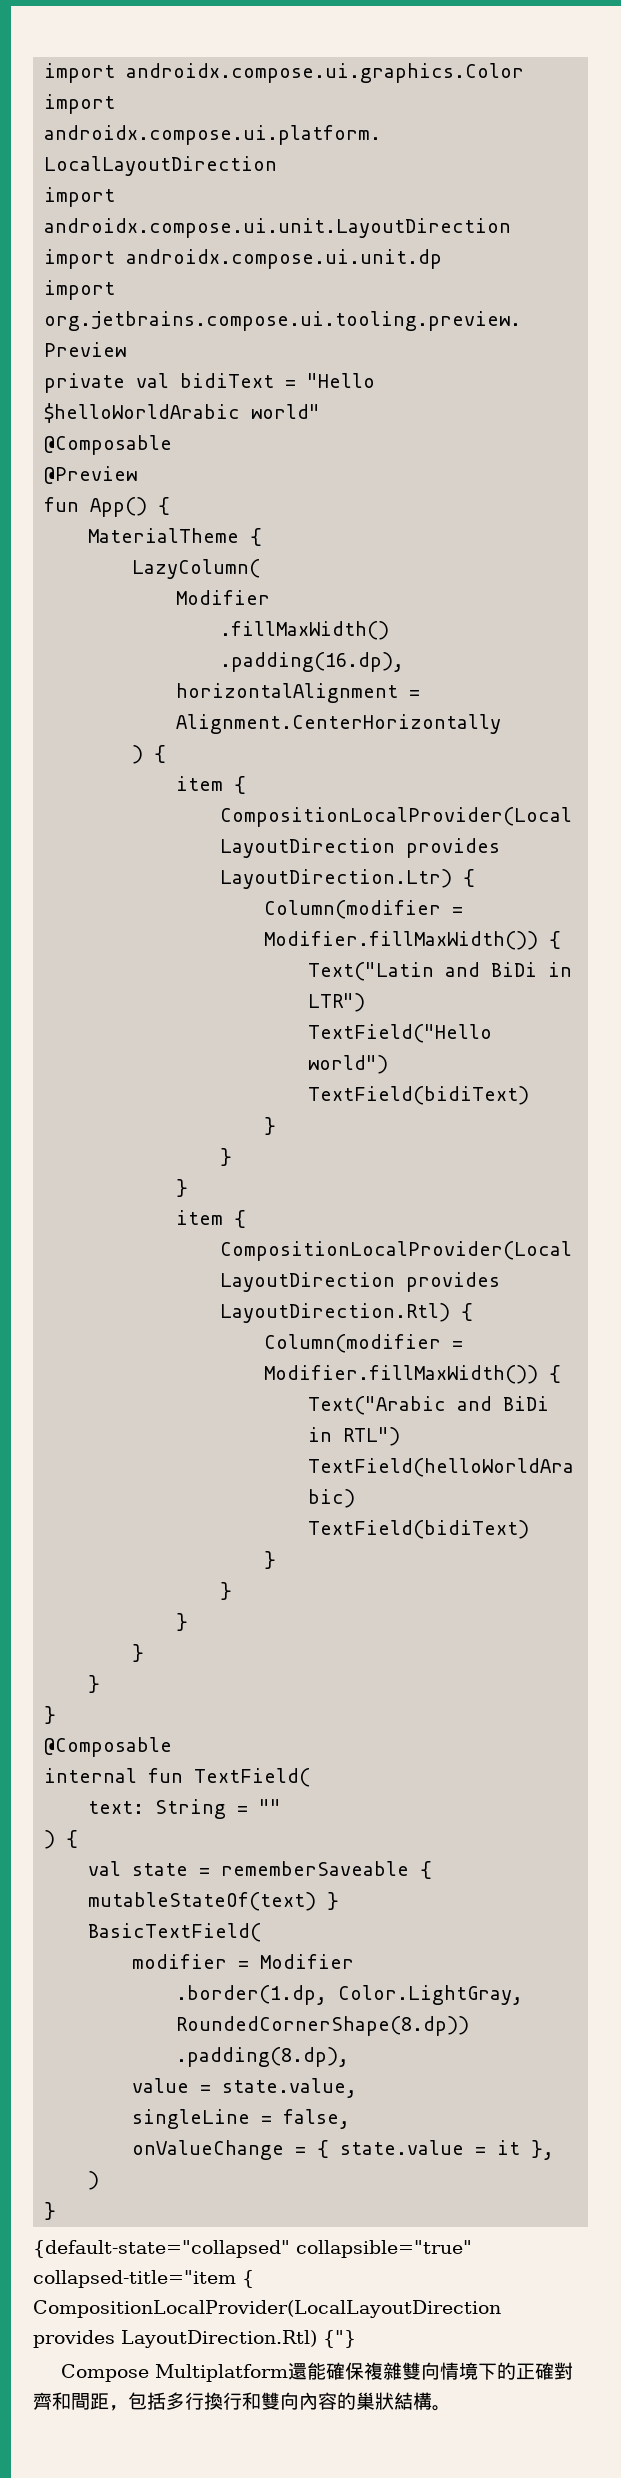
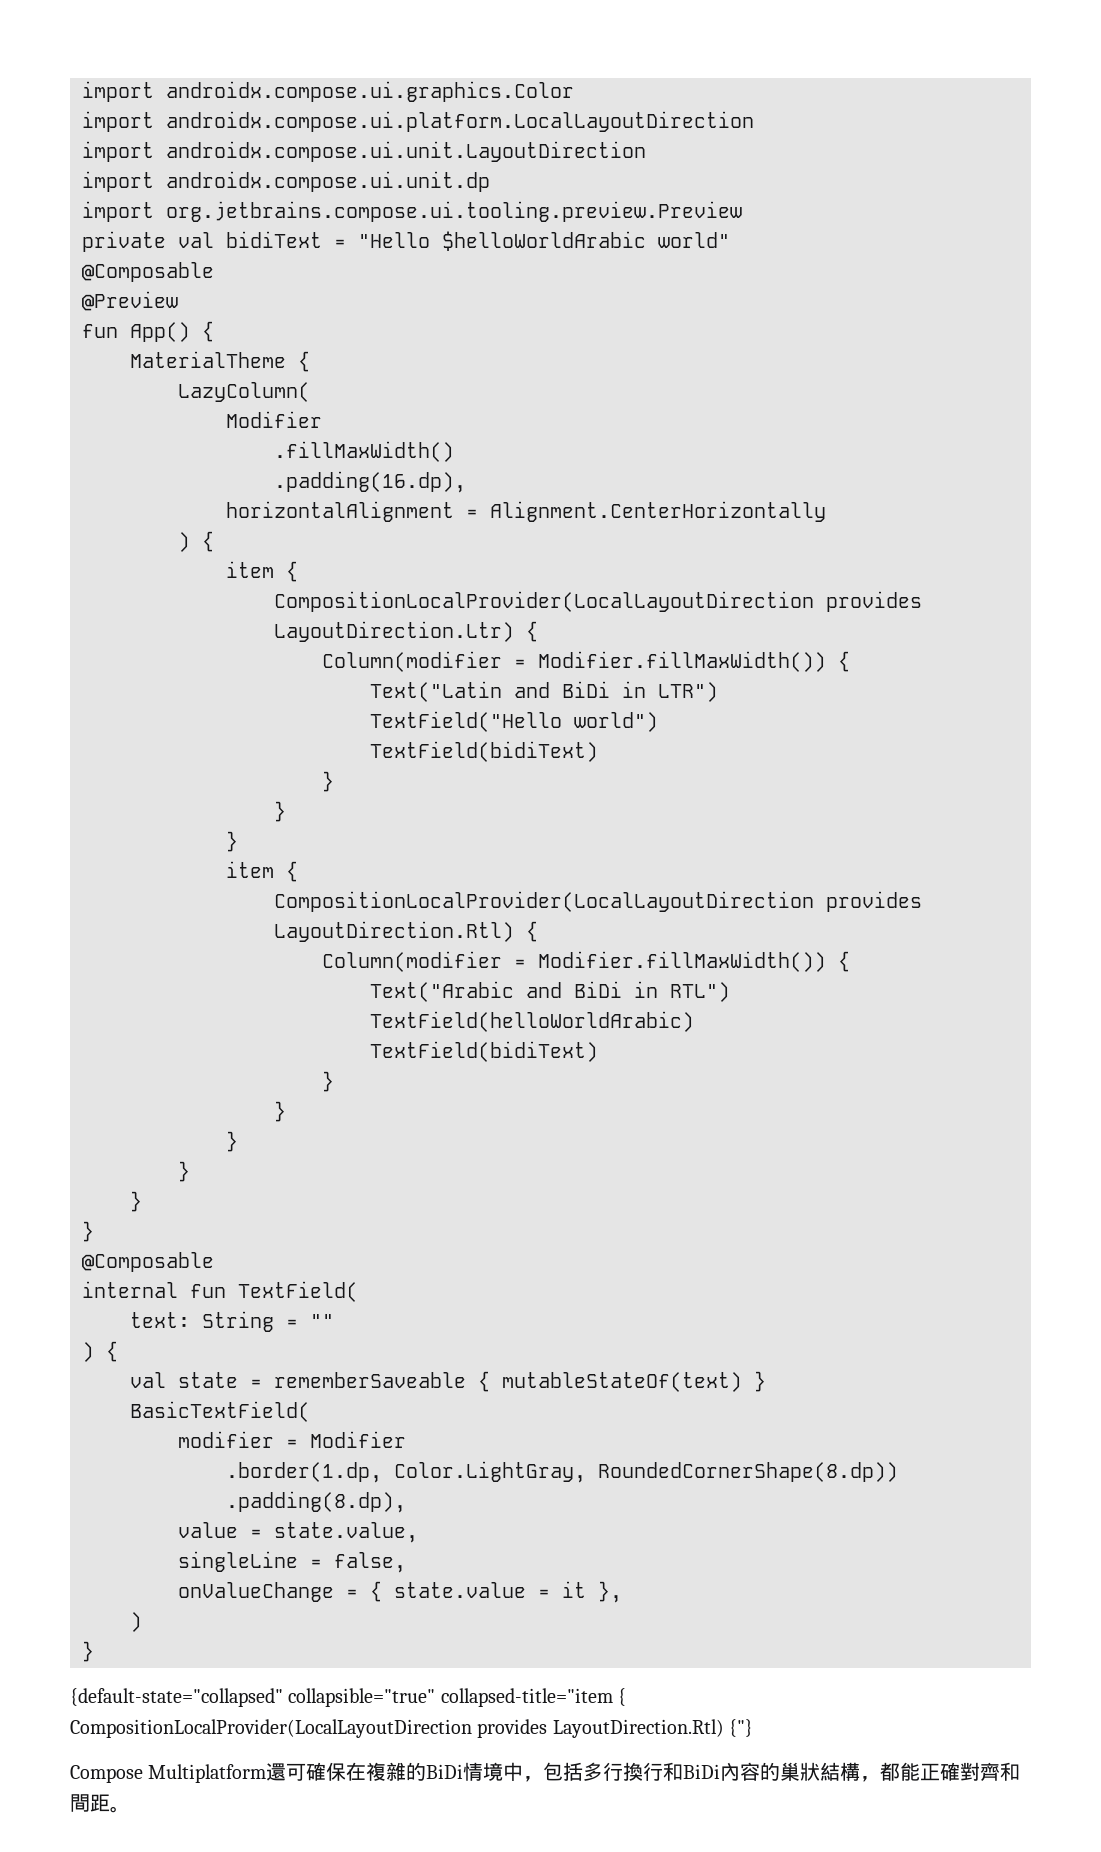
- Compose Multiplatform還能確保複雜雙向情境下的正確對齊和間距，包括多行換行和雙向內容的巢狀結構。
+ Compose Multiplatform還可確保在複雜的BiDi情境中，包括多行換行和BiDi內容的巢狀結構，都能正確對齊和間距。

